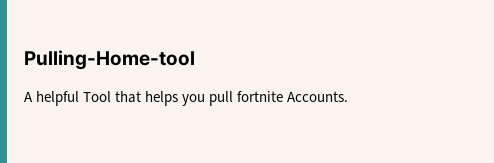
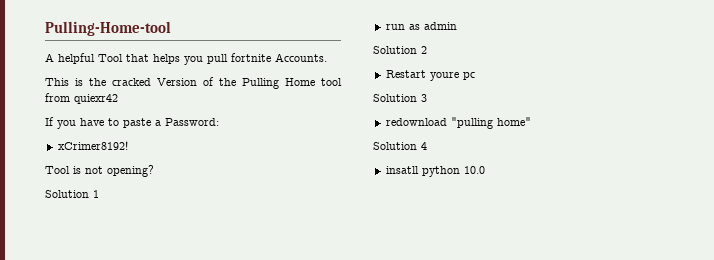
+ This is the cracked Version of the Pulling Home tool from quiexr42
+ If you have to paste a Password:
+ xCrimer8192!
+ Tool is not opening?
+ Solution 1
+ run as admin
+ Solution 2
+ Restart youre pc
+ Solution 3
+ redownload "pulling home"
+ Solution 4
+ insatll python 10.0

